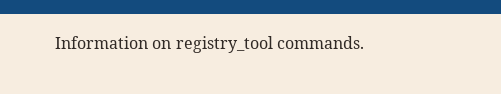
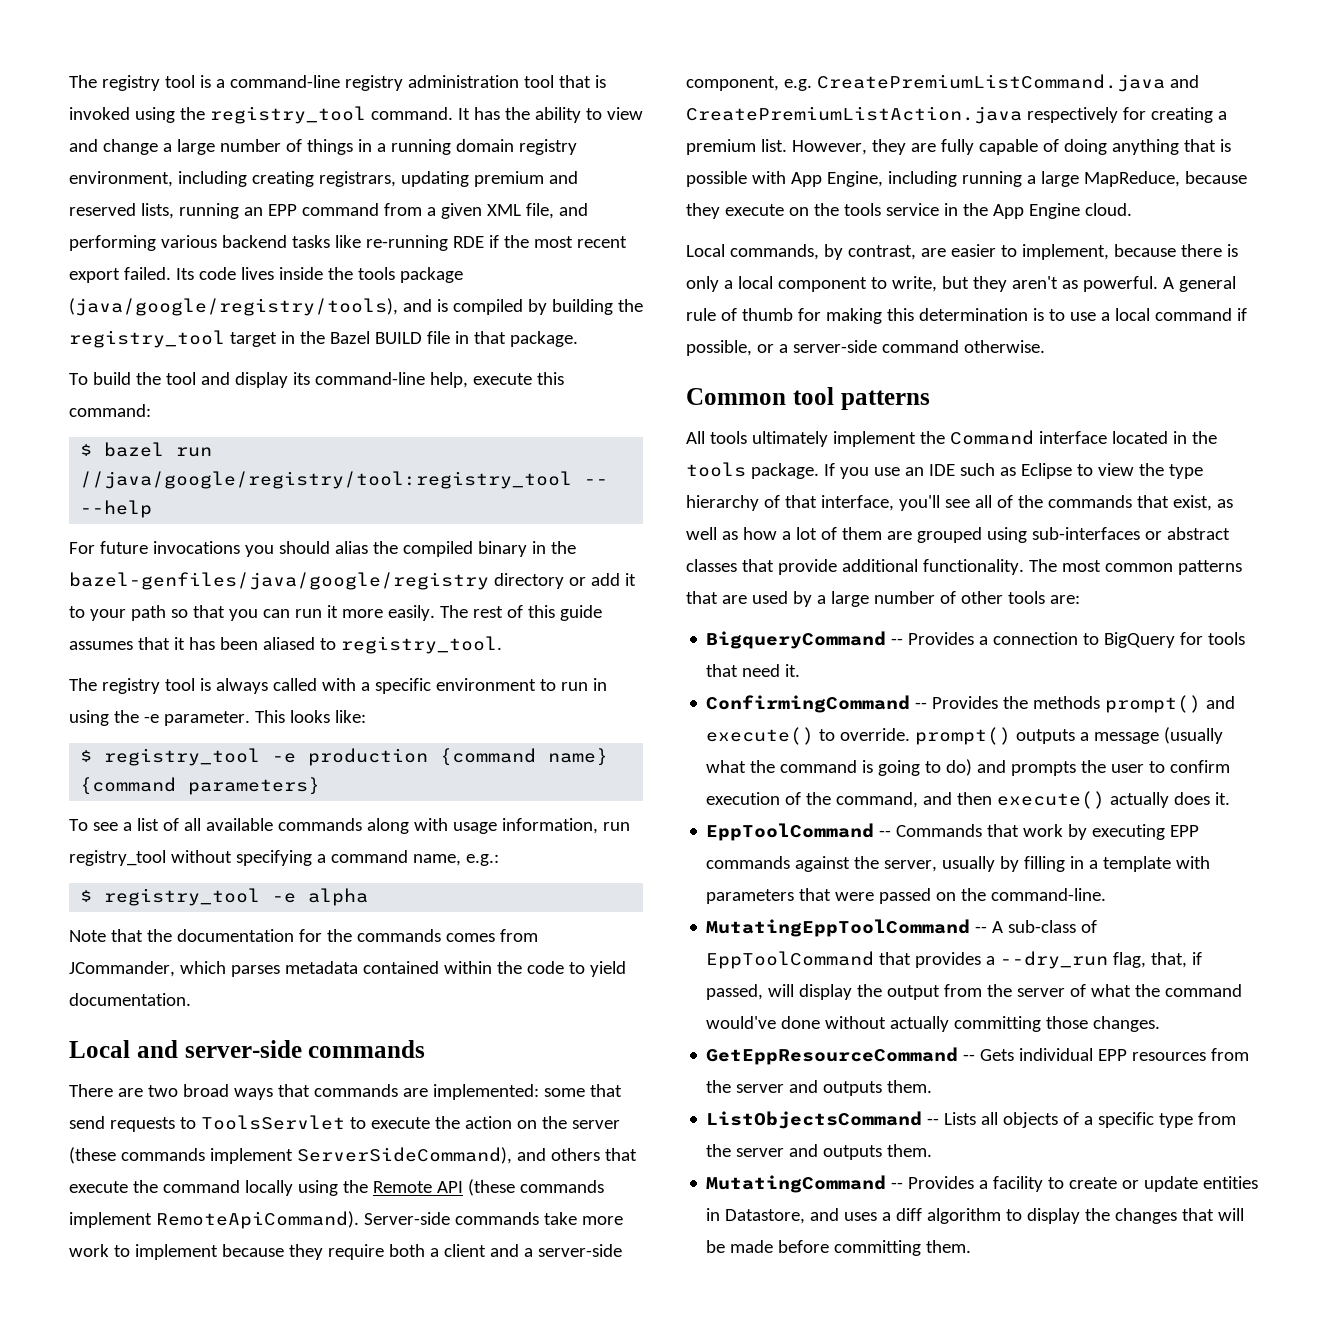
- Information on registry_tool commands.
+ The registry tool is a command-line registry administration tool that is invoked using the registry_tool command. It has the ability to view and change a large number of things in a running domain registry environment, including creating registrars, updating premium and reserved lists, running an EPP command from a given XML file, and performing various backend tasks like re-running RDE if the most recent export failed. Its code lives inside the tools package (java/google/registry/tools), and is compiled by building the registry_tool target in the Bazel BUILD file in that package.
+ To build the tool and display its command-line help, execute this command:
+ $ bazel run //java/google/registry/tool:registry_tool -- --help
+ For future invocations you should alias the compiled binary in the bazel-genfiles/java/google/registry directory or add it to your path so that you can run it more easily. The rest of this guide assumes that it has been aliased to registry_tool.
+ The registry tool is always called with a specific environment to run in using the -e parameter. This looks like:
+ $ registry_tool -e production {command name} {command parameters}
+ To see a list of all available commands along with usage information, run registry_tool without specifying a command name, e.g.:
+ $ registry_tool -e alpha
+ Note that the documentation for the commands comes from JCommander, which parses metadata contained within the code to yield documentation.
+ Local and server-side commands
+ There are two broad ways that commands are implemented: some that send requests to ToolsServlet to execute the action on the server (these commands implement ServerSideCommand), and others that execute the command locally using the Remote API (these commands implement RemoteApiCommand). Server-side commands take more work to implement because they require both a client and a server-side component, e.g. CreatePremiumListCommand.java and CreatePremiumListAction.java respectively for creating a premium list. However, they are fully capable of doing anything that is possible with App Engine, including running a large MapReduce, because they execute on the tools service in the App Engine cloud.
+ Local commands, by contrast, are easier to implement, because there is only a local component to write, but they aren't as powerful. A general rule of thumb for making this determination is to use a local command if possible, or a server-side command otherwise.
+ Common tool patterns
+ All tools ultimately implement the Command interface located in the tools package. If you use an IDE such as Eclipse to view the type hierarchy of that interface, you'll see all of the commands that exist, as well as how a lot of them are grouped using sub-interfaces or abstract classes that provide additional functionality. The most common patterns that are used by a large number of other tools are:
+ BigqueryCommand -- Provides a connection to BigQuery for tools that need it.
+ ConfirmingCommand -- Provides the methods prompt() and execute() to override. prompt() outputs a message (usually what the command is going to do) and prompts the user to confirm execution of the command, and then execute() actually does it.
+ EppToolCommand -- Commands that work by executing EPP commands against the server, usually by filling in a template with parameters that were passed on the command-line.
+ MutatingEppToolCommand -- A sub-class of EppToolCommand that provides a --dry_run flag, that, if passed, will display the output from the server of what the command would've done without actually committing those changes.
+ GetEppResourceCommand -- Gets individual EPP resources from the server and outputs them.
+ ListObjectsCommand -- Lists all objects of a specific type from the server and outputs them.
+ MutatingCommand -- Provides a facility to create or update entities in Datastore, and uses a diff algorithm to display the changes that will be made before committing them.

